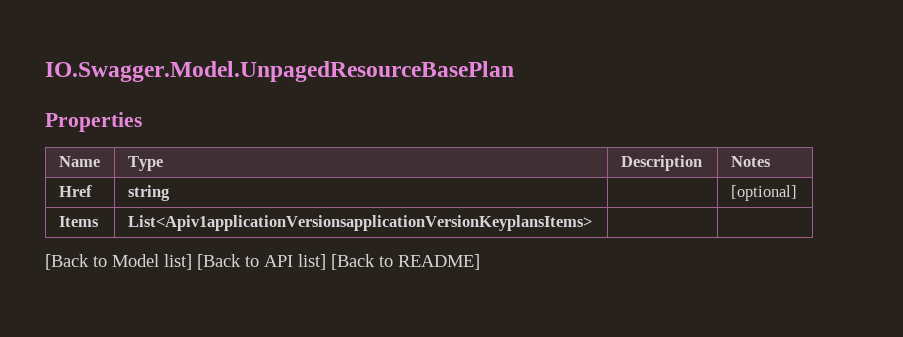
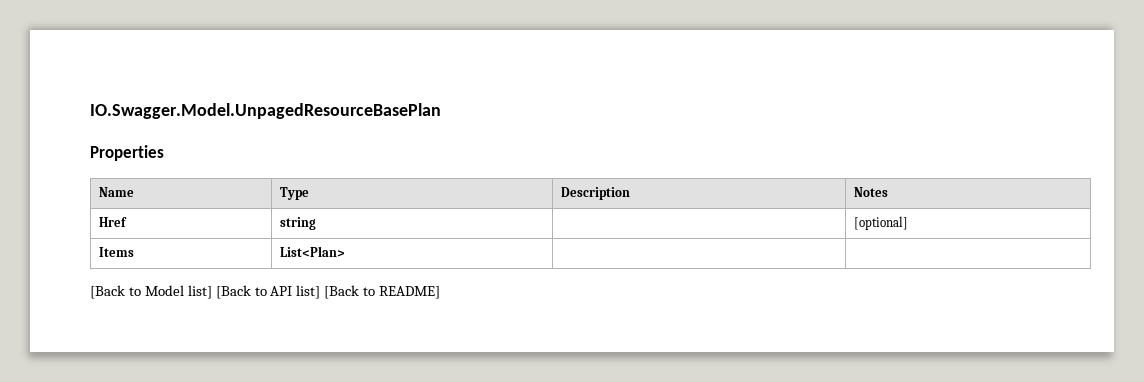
- Items | List<Apiv1applicationVersionsapplicationVersionKeyplansItems> | |
+ Items | List<Plan> | |

